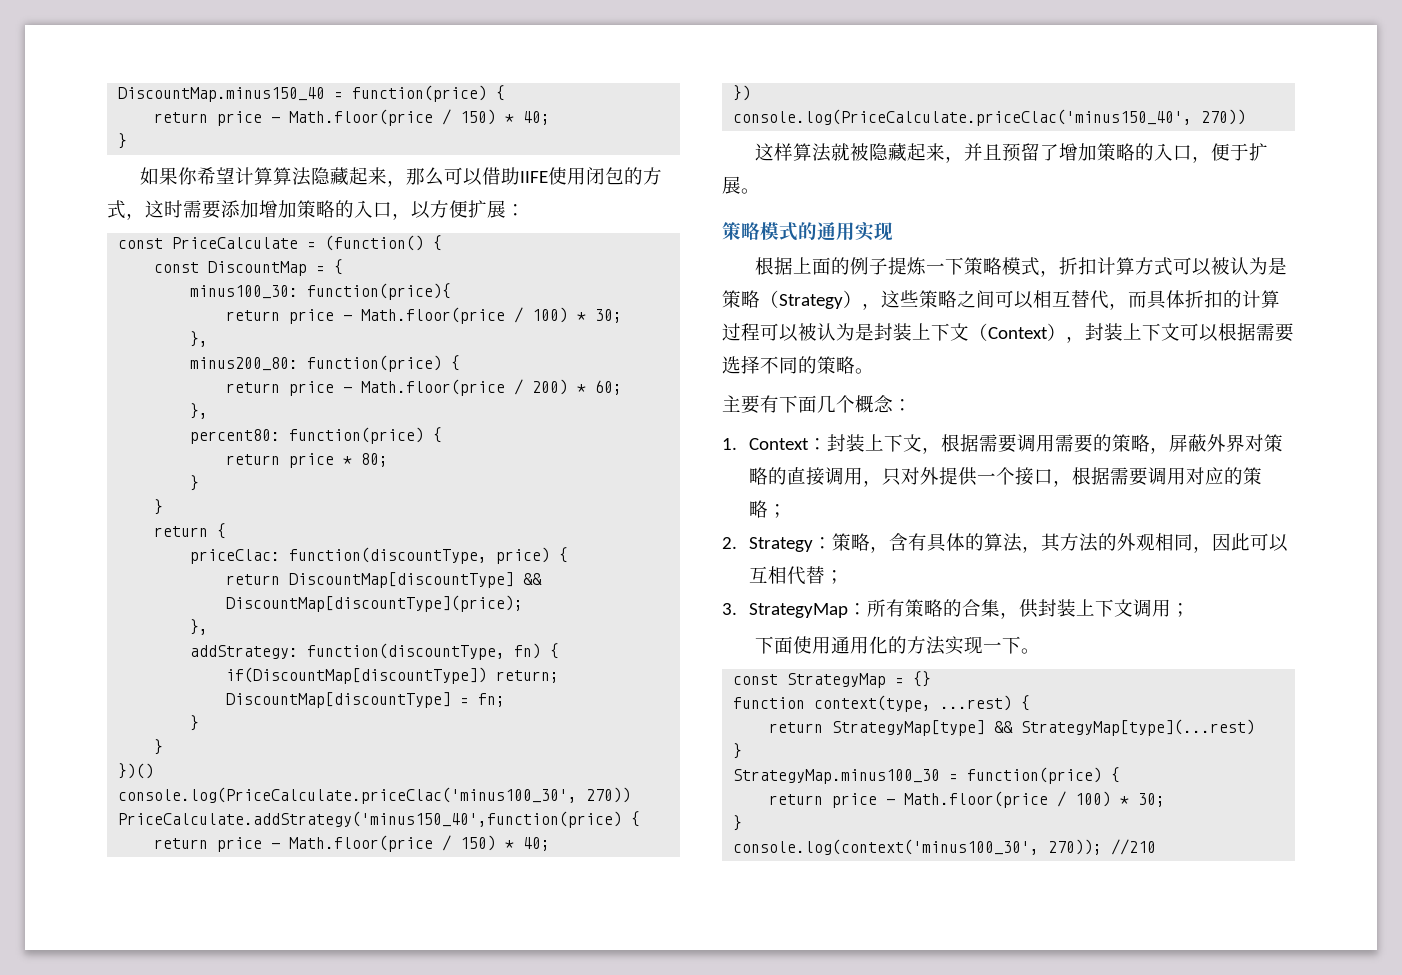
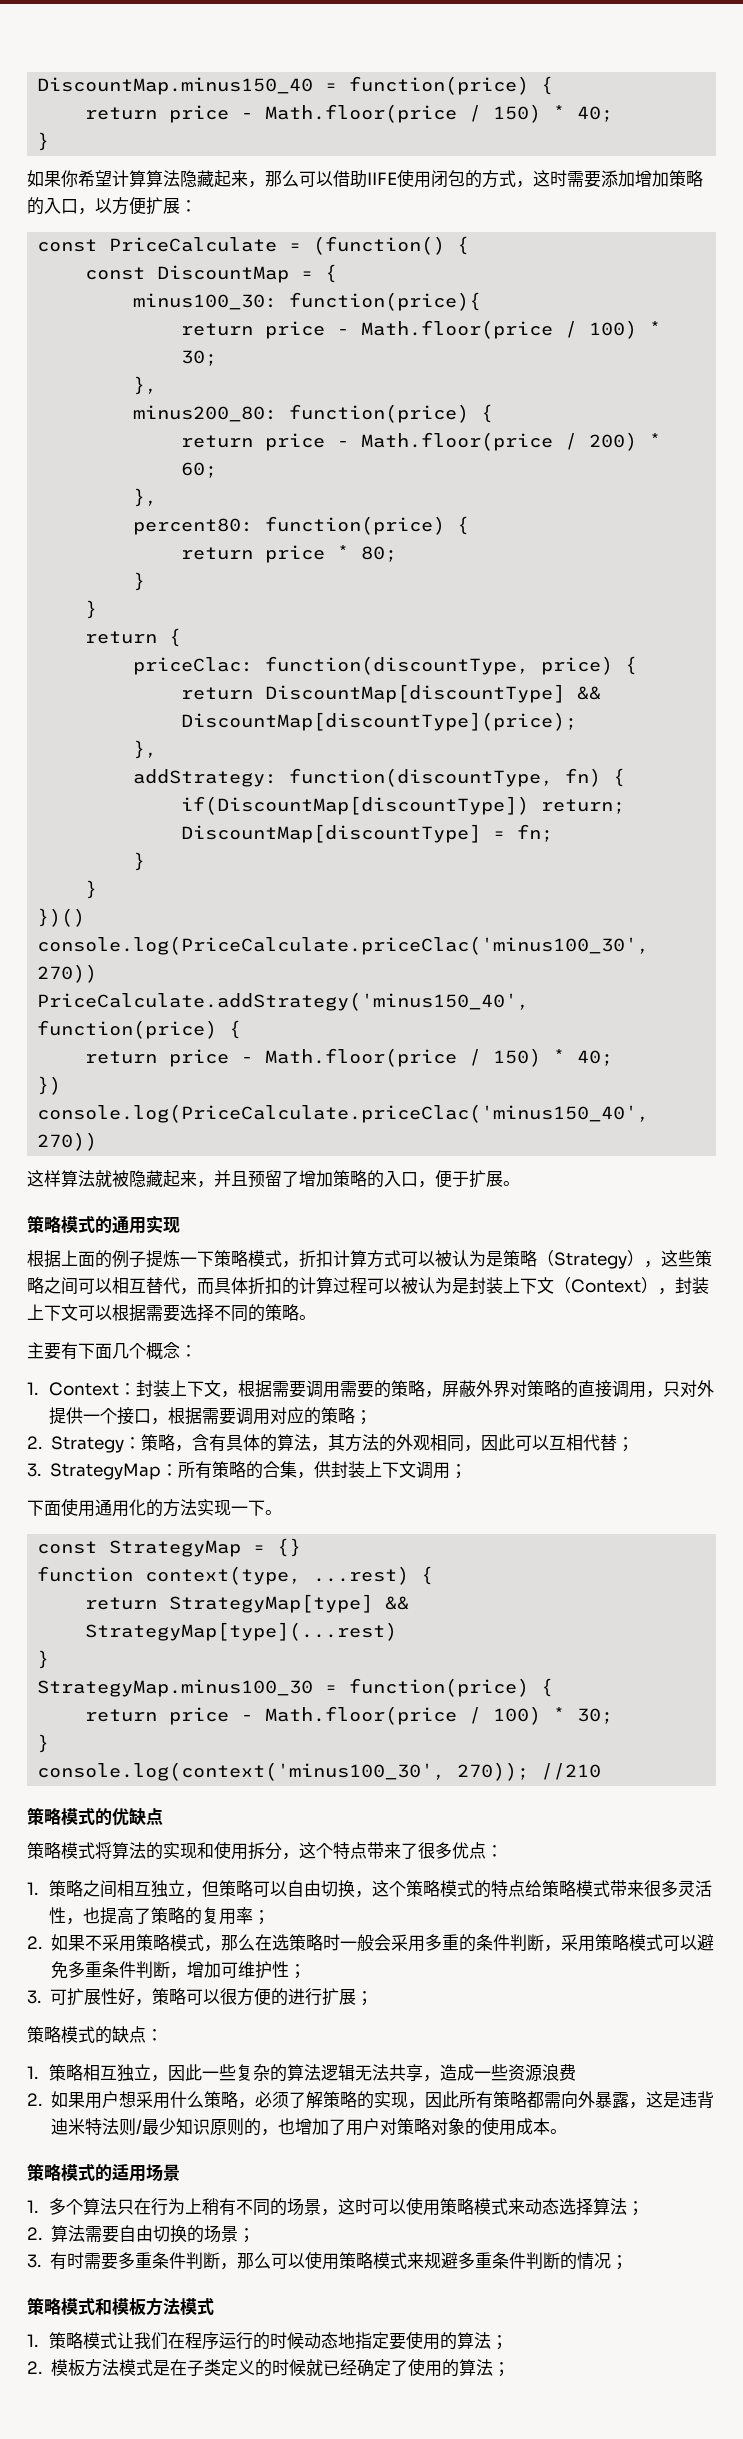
+ 策略模式的优缺点
+ 策略模式将算法的实现和使用拆分，这个特点带来了很多优点：
+ 1.策略之间相互独立，但策略可以自由切换，这个策略模式的特点给策略模式带来很多灵活性，也提高了策略的复用率；
+ 2.如果不采用策略模式，那么在选策略时一般会采用多重的条件判断，采用策略模式可以避免多重条件判断，增加可维护性；
+ 3.可扩展性好，策略可以很方便的进行扩展；
+ 策略模式的缺点：
+ 1.策略相互独立，因此一些复杂的算法逻辑无法共享，造成一些资源浪费
+ 2.如果用户想采用什么策略，必须了解策略的实现，因此所有策略都需向外暴露，这是违背迪米特法则/最少知识原则的，也增加了用户对策略对象的使用成本。
+ 策略模式的适用场景
+ 1.多个算法只在行为上稍有不同的场景，这时可以使用策略模式来动态选择算法；
+ 2.算法需要自由切换的场景；
+ 3.有时需要多重条件判断，那么可以使用策略模式来规避多重条件判断的情况；
+ 策略模式和模板方法模式
+ 1.策略模式让我们在程序运行的时候动态地指定要使用的算法；
+ 2.模板方法模式是在子类定义的时候就已经确定了使用的算法；

